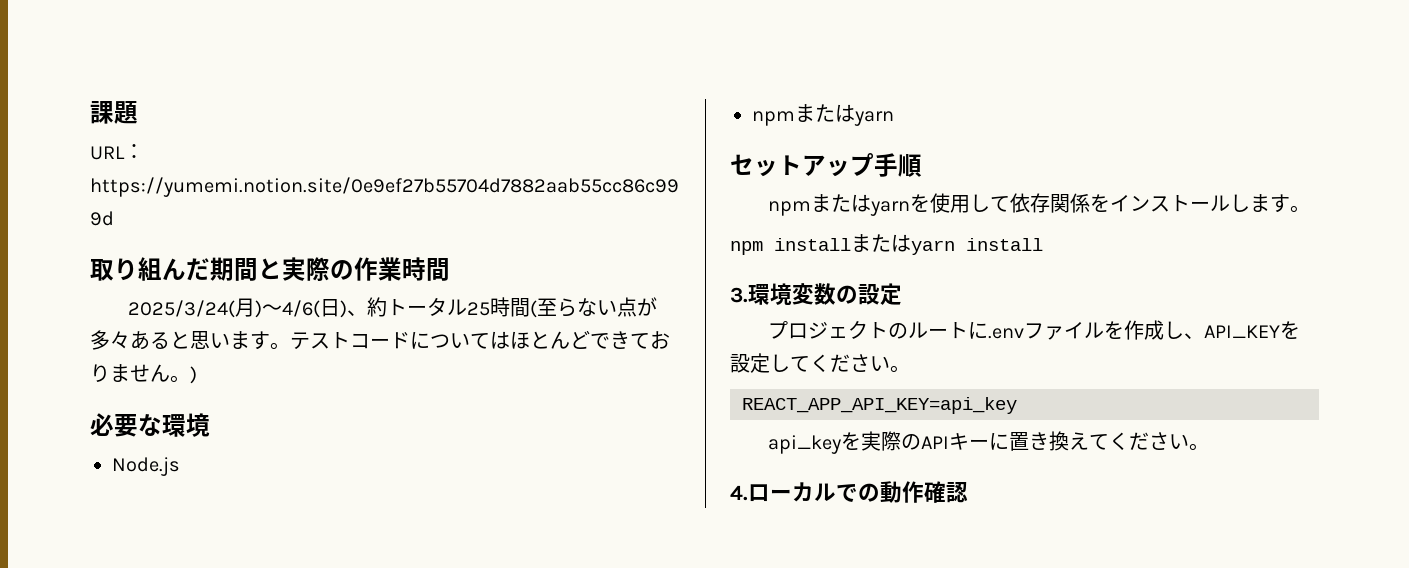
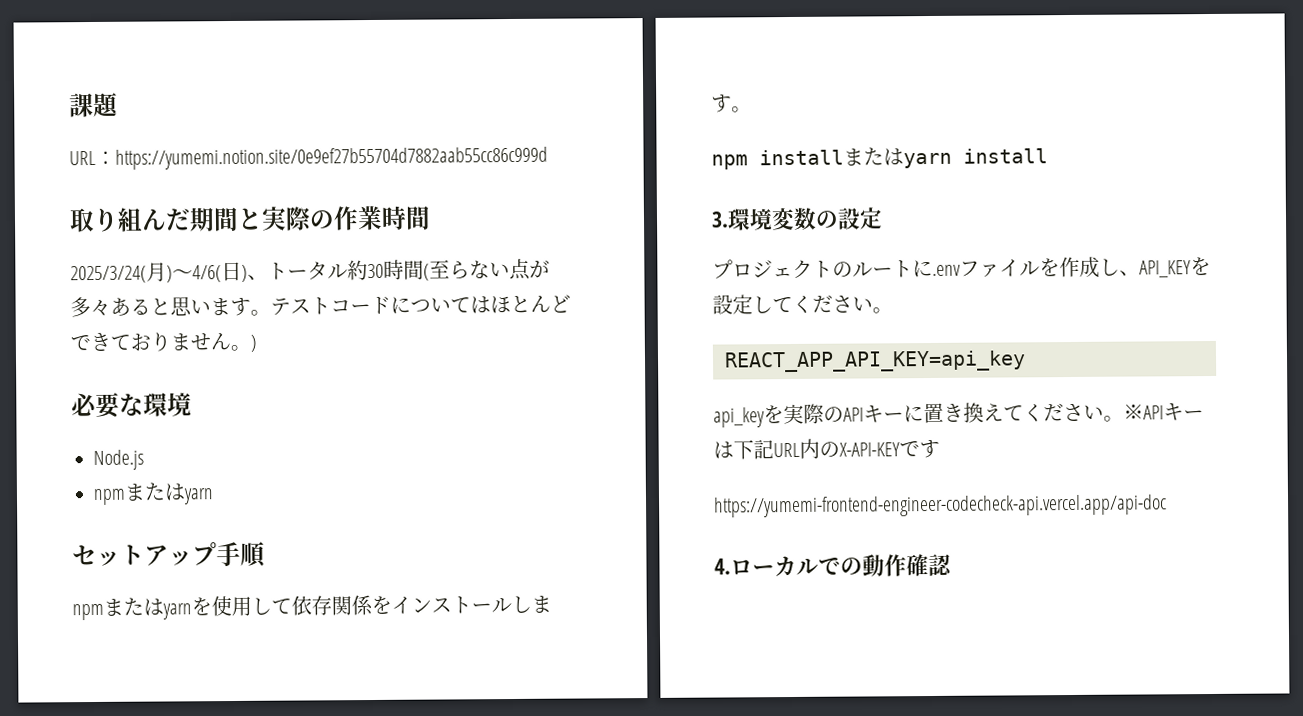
- 2025/3/24(月)〜4/6(日)、約トータル25時間(至らない点が多々あると思います。
+ 2025/3/24(月)〜4/6(日)、トータル約30時間(至らない点が多々あると思います。
+ ※APIキーは下記URL内のX-API-KEYです
+ https://yumemi-frontend-engineer-codecheck-api.vercel.app/api-doc

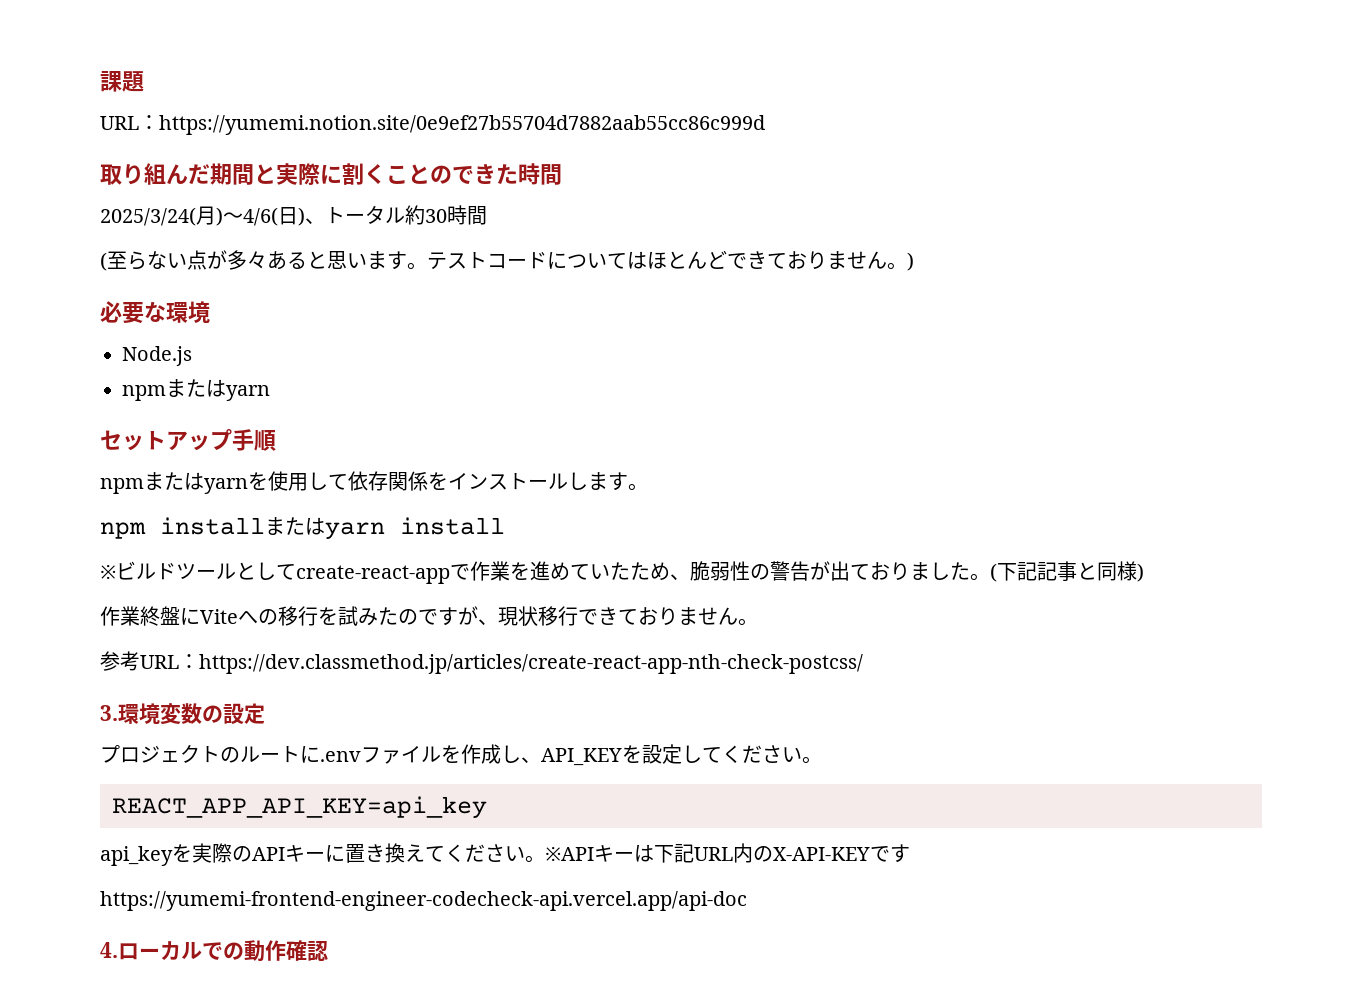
- 取り組んだ期間と実際の作業時間
+ 取り組んだ期間と実際に割くことのできた時間
- 2025/3/24(月)〜4/6(日)、トータル約30時間(至らない点が多々あると思います。
+ 2025/3/24(月)〜4/6(日)、トータル約30時間
+ (至らない点が多々あると思います。
+ ※ビルドツールとしてcreate-react-appで作業を進めていたため、脆弱性の警告が出ておりました。(下記記事と同様)
+ 作業終盤にViteへの移行を試みたのですが、現状移行できておりません。
+ 参考URL：https://dev.classmethod.jp/articles/create-react-app-nth-check-postcss/

